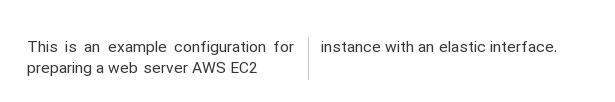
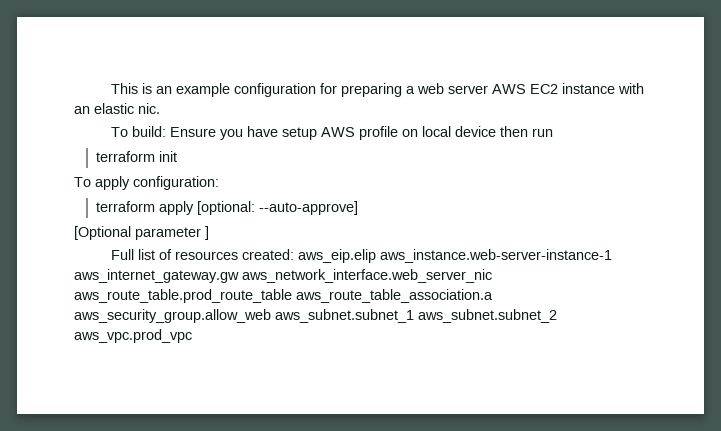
- This is an example configuration for preparing a web server AWS EC2 instance with an elastic interface.
+ This is an example configuration for preparing a web server AWS EC2 instance with an elastic nic.
+ To build: Ensure you have setup AWS profile on local device then run
+ terraform init
+ To apply configuration:
+ terraform apply [optional: --auto-approve]
+ [Optional parameter ]
+ Full list of resources created: aws_eip.elip aws_instance.web-server-instance-1 aws_internet_gateway.gw aws_network_interface.web_server_nic aws_route_table.prod_route_table aws_route_table_association.a aws_security_group.allow_web aws_subnet.subnet_1 aws_subnet.subnet_2 aws_vpc.prod_vpc

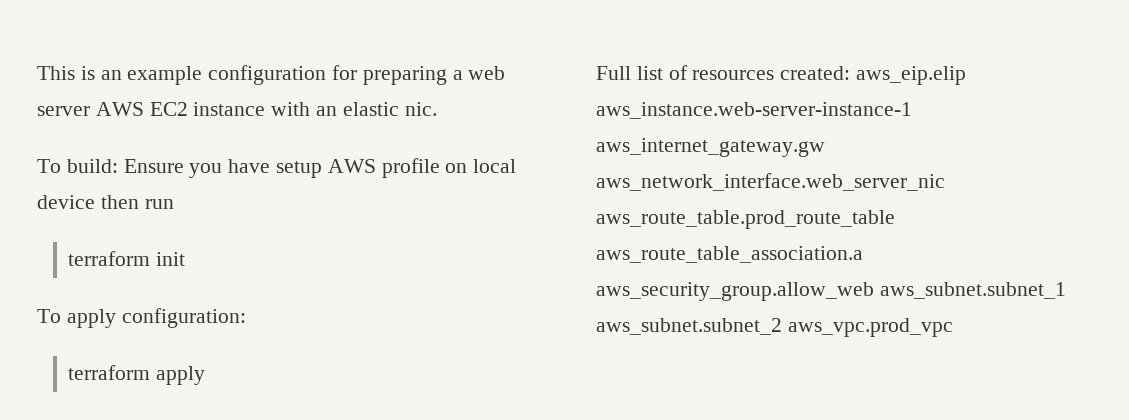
- terraform apply [optional: --auto-approve]
- [Optional parameter ]
+ terraform apply

